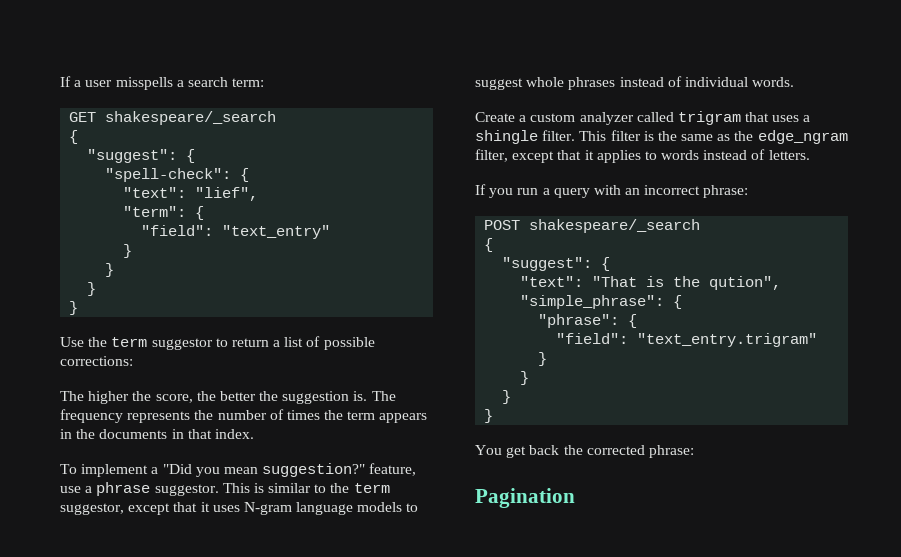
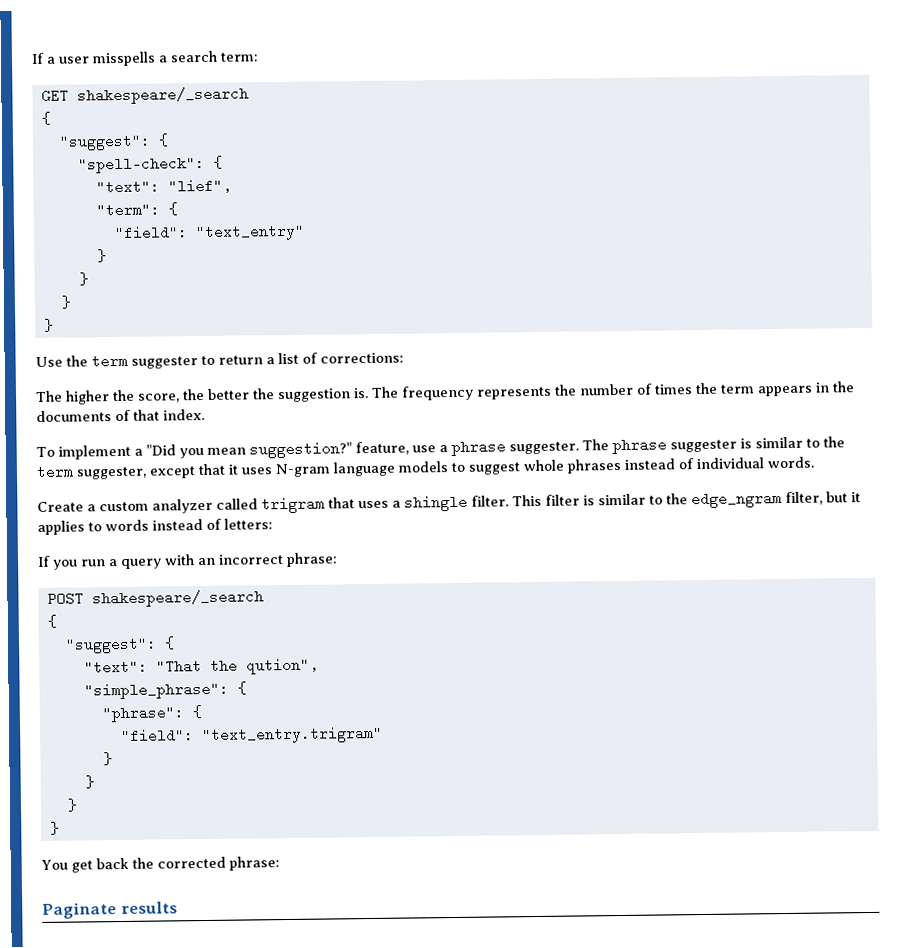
- Use the term suggestor to return a list of possible corrections:
+ Use the term suggester to return a list of corrections:
- The frequency represents the number of times the term appears in the documents in that index.
+ The frequency represents the number of times the term appears in the documents of that index.
- To implement a "Did you mean suggestion?" feature, use a phrase suggestor. This is similar to the term suggestor, except that it uses N-gram language models to suggest whole phrases instead of individual words.
+ To implement a "Did you mean suggestion?" feature, use a phrase suggester. The phrase suggester is similar to the term suggester, except that it uses N-gram language models to suggest whole phrases instead of individual words.
- This filter is the same as the edge_ngram filter, except that it applies to words instead of letters.
+ This filter is similar to the edge_ngram filter, but it applies to words instead of letters:
- "text": "That is the qution",
+ "text": "That the qution",
- Pagination
+ Paginate results

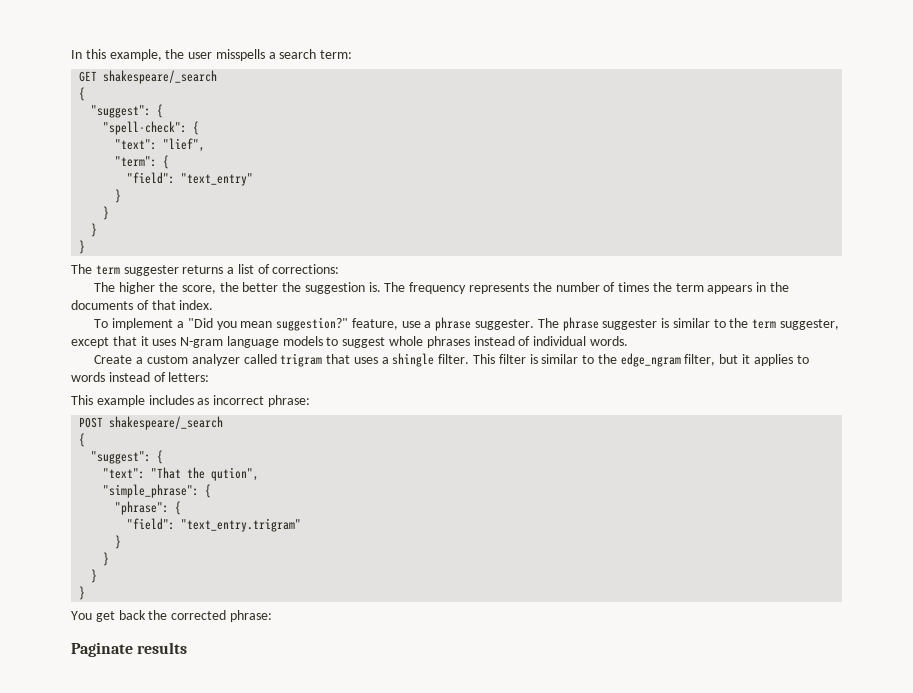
- If a user misspells a search term:
+ In this example, the user misspells a search term:
- Use the term suggester to return a list of corrections:
+ The term suggester returns a list of corrections:
- If you run a query with an incorrect phrase:
+ This example includes as incorrect phrase:

